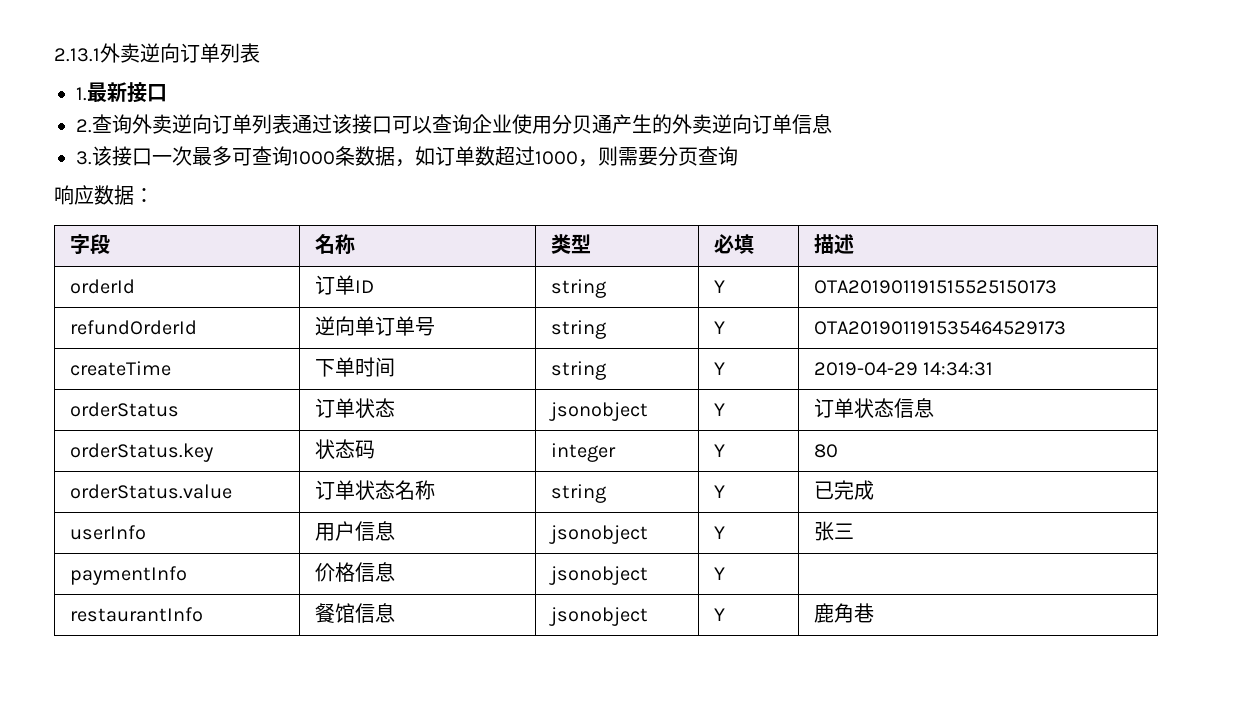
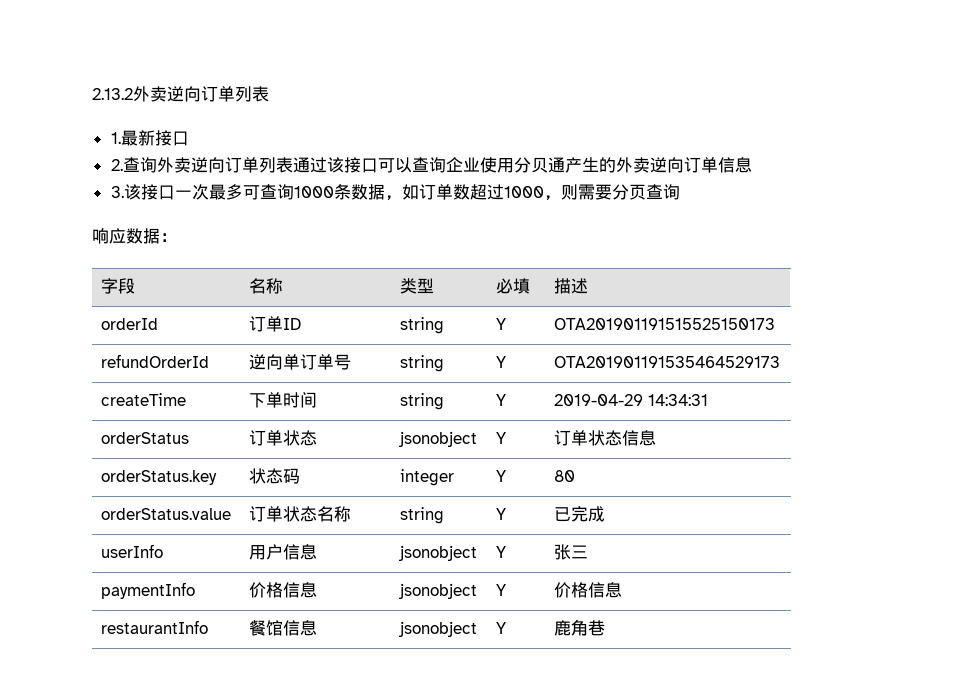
- 2.13.1外卖逆向订单列表
+ 2.13.2外卖逆向订单列表
- paymentInfo | 价格信息 | jsonobject | Y |
+ paymentInfo | 价格信息 | jsonobject | Y | 价格信息

